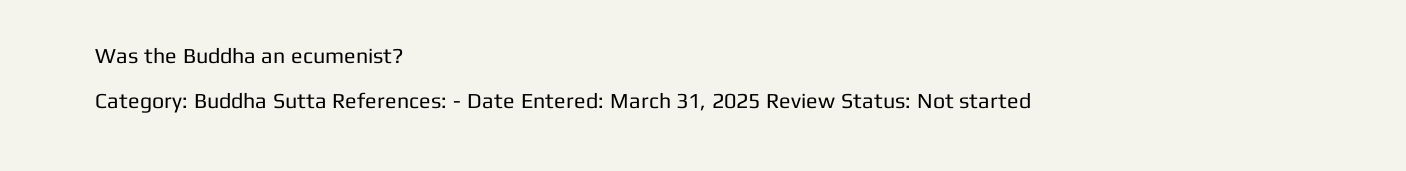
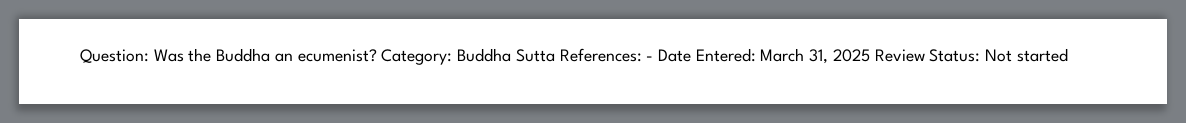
- Was the Buddha an ecumenist?
- Category: Buddha Sutta References: - Date Entered: March 31, 2025 Review Status: Not started
+ Question: Was the Buddha an ecumenist? Category: Buddha Sutta References: - Date Entered: March 31, 2025 Review Status: Not started

